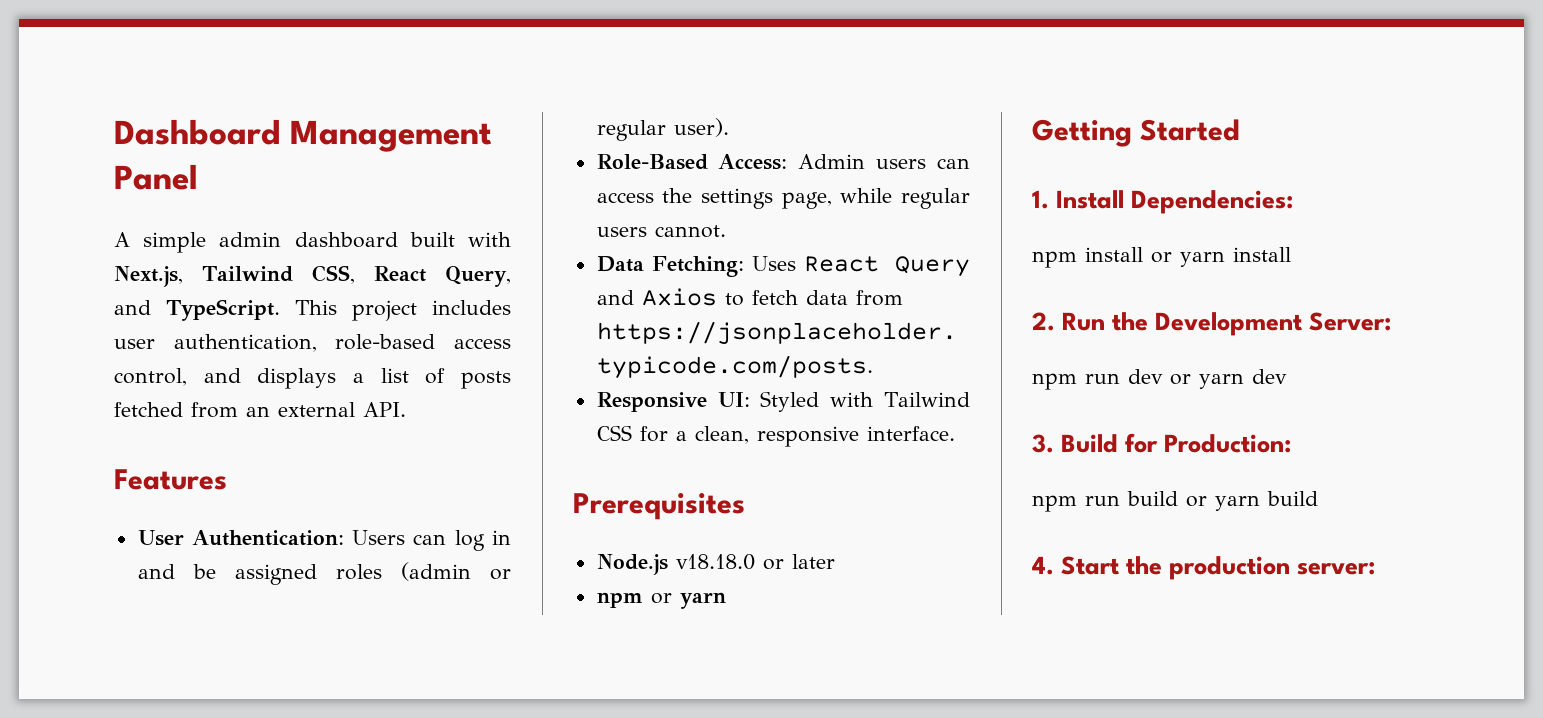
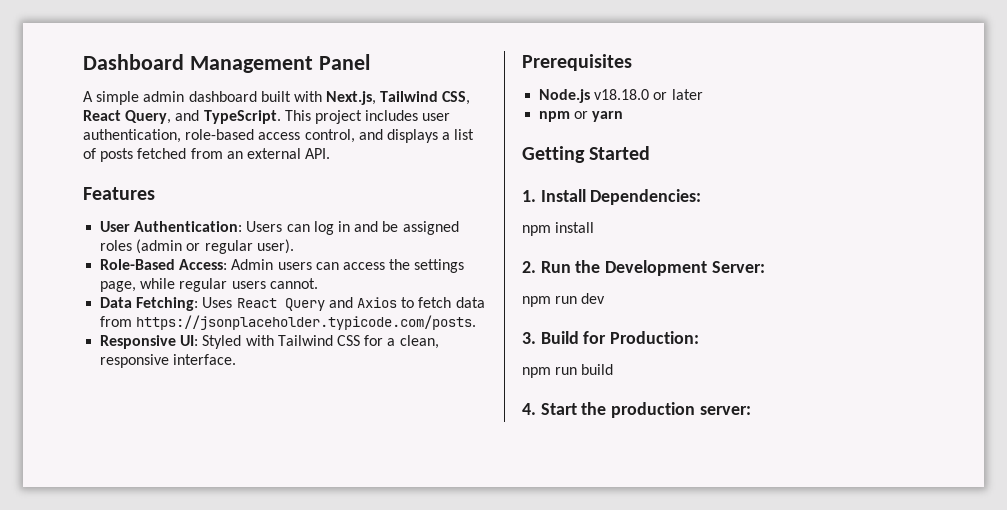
- npm install or yarn install
+ npm install
- npm run dev or yarn dev
+ npm run dev
- npm run build or yarn build
+ npm run build

